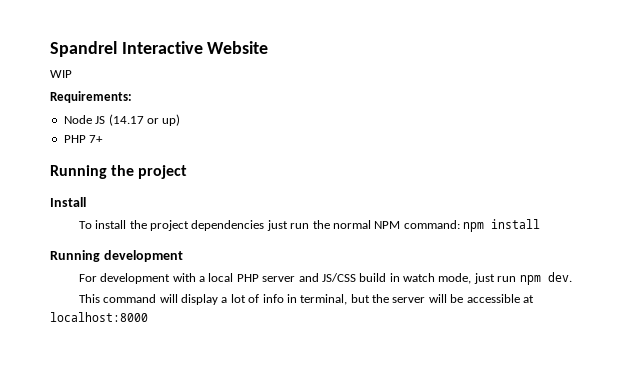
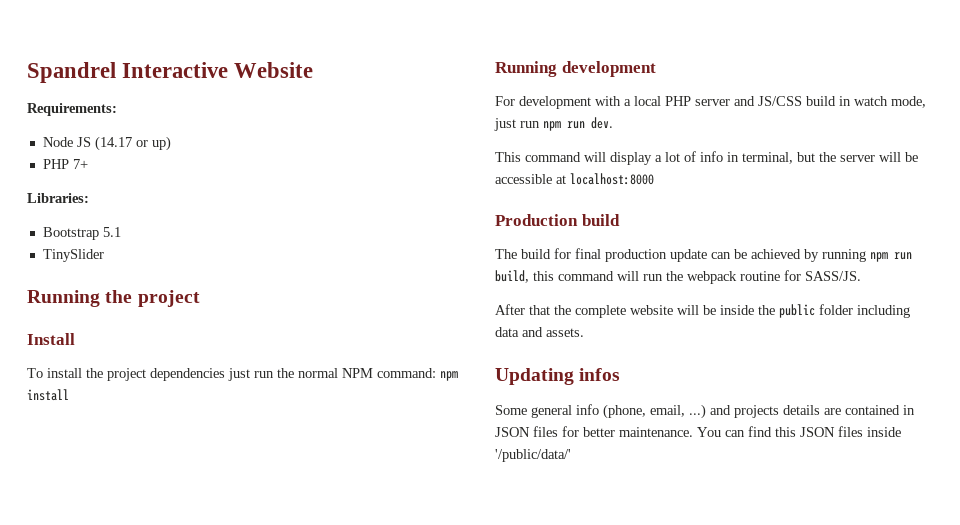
- WIP
+ Libraries:
+ Bootstrap 5.1
+ TinySlider
- For development with a local PHP server and JS/CSS build in watch mode, just run npm dev.
+ For development with a local PHP server and JS/CSS build in watch mode, just run npm run dev.
+ Production build
+ The build for final production update can be achieved by running npm run build, this command will run the webpack routine for SASS/JS.
+ After that the complete website will be inside the public folder including data and assets.
+ Updating infos
+ Some general info (phone, email, ...) and projects details are contained in JSON files for better maintenance. You can find this JSON files inside '/public/data/'

